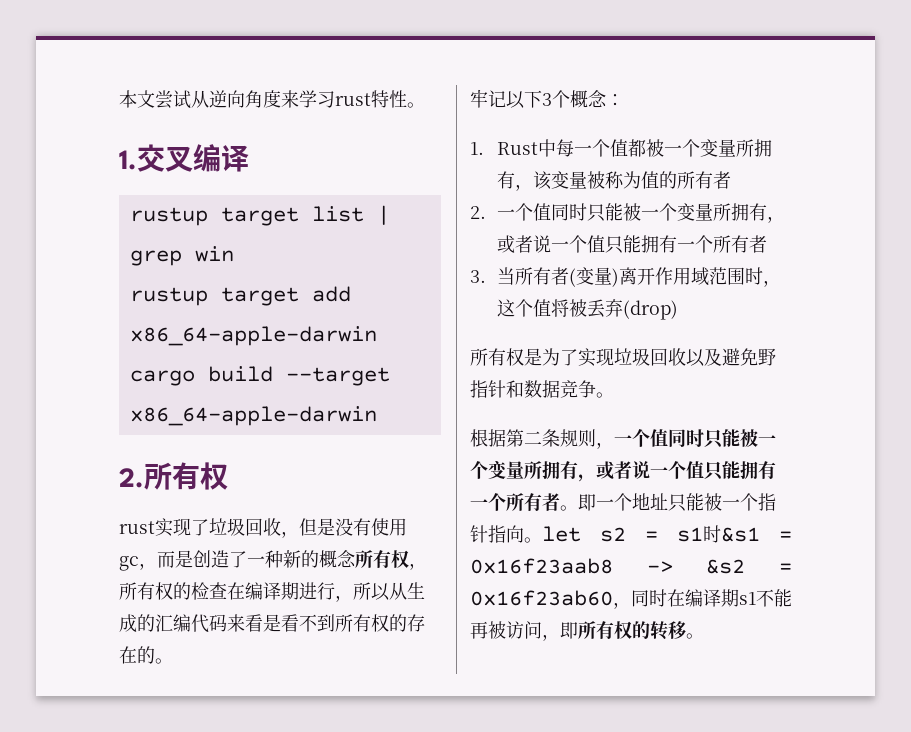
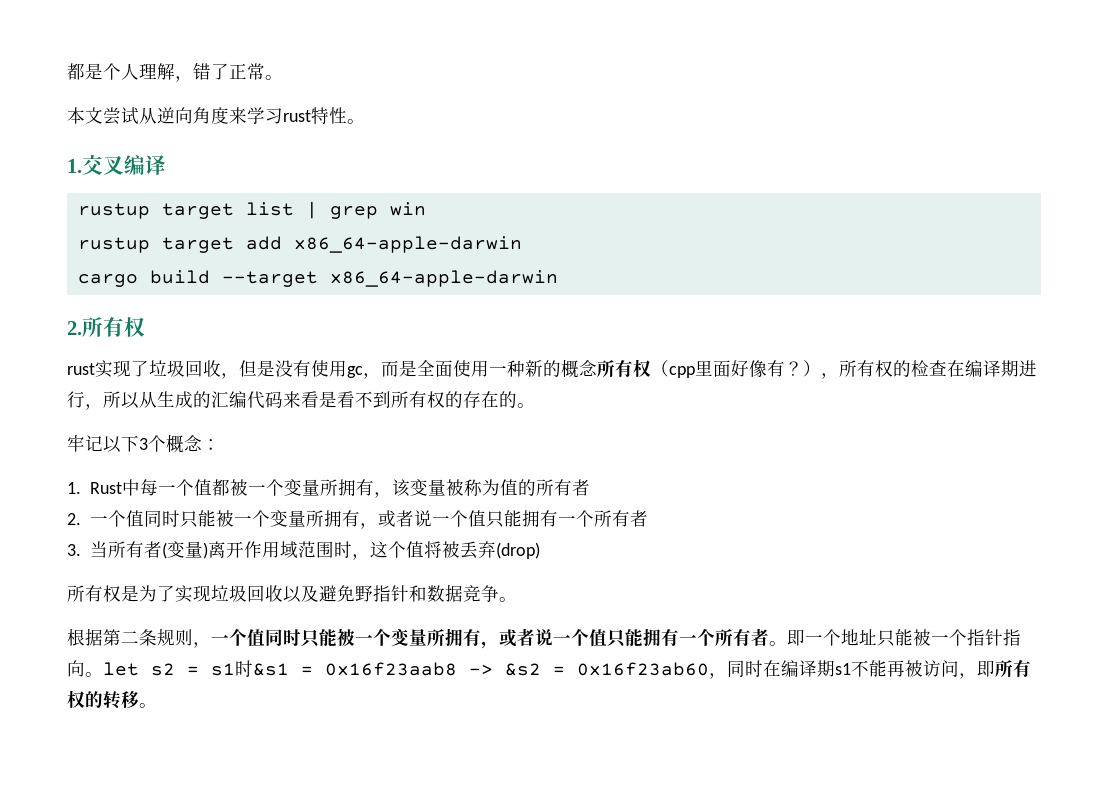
+ 都是个人理解，错了正常。
- rust实现了垃圾回收，但是没有使用gc，而是创造了一种新的概念所有权，所有权的检查在编译期进行，所以从生成的汇编代码来看是看不到所有权的存在的。
+ rust实现了垃圾回收，但是没有使用gc，而是全面使用一种新的概念所有权（cpp里面好像有？），所有权的检查在编译期进行，所以从生成的汇编代码来看是看不到所有权的存在的。

